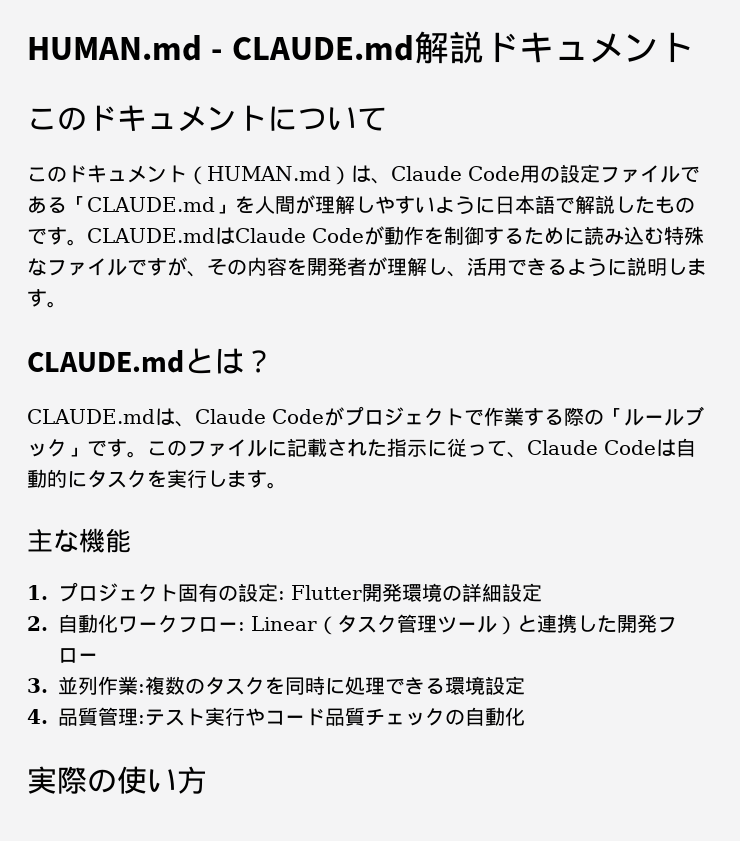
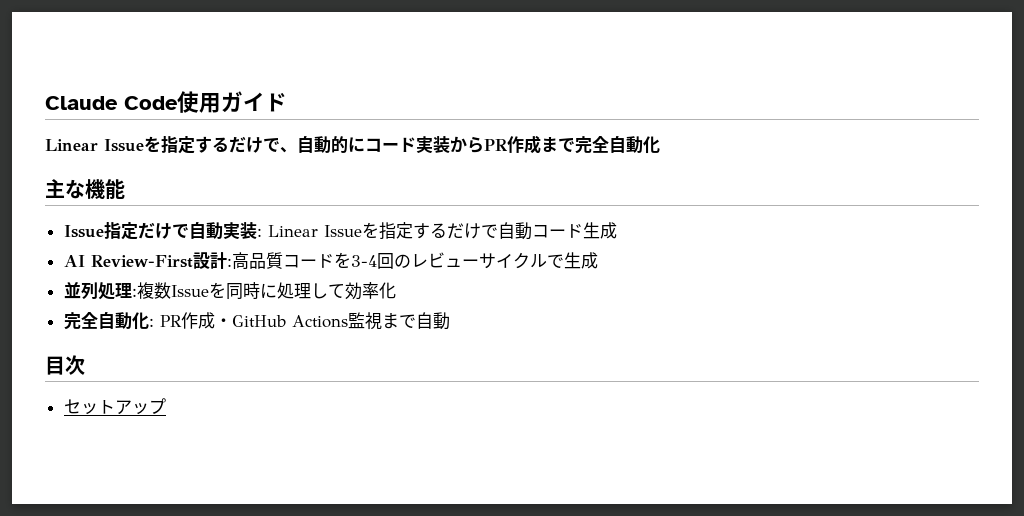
- HUMAN.md - CLAUDE.md解説ドキュメント
- このドキュメントについて
- このドキュメント（HUMAN.md）は、Claude Code用の設定ファイルである「CLAUDE.md」を人間が理解しやすいように日本語で解説したものです。CLAUDE.mdはClaude Codeが動作を制御するために読み込む特殊なファイルですが、その内容を開発者が理解し、活用できるように説明します。
- CLAUDE.mdとは？
- CLAUDE.mdは、Claude Codeがプロジェクトで作業する際の「ルールブック」です。このファイルに記載された指示に従って、Claude Codeは自動的にタスクを実行します。
+ Claude Code使用ガイド
+ Linear Issueを指定するだけで、自動的にコード実装からPR作成まで完全自動化
  主な機能
- 1.プロジェクト固有の設定: Flutter開発環境の詳細設定
- 2.自動化ワークフロー: Linear（タスク管理ツール）と連携した開発フロー
- 3.並列作業:複数のタスクを同時に処理できる環境設定
- 4.品質管理:テスト実行やコード品質チェックの自動化
- 実際の使い方
+ Issue指定だけで自動実装: Linear Issueを指定するだけで自動コード生成
+ AI Review-First設計:高品質コードを3-4回のレビューサイクルで生成
+ 並列処理:複数Issueを同時に処理して効率化
+ 完全自動化: PR作成・GitHub Actions監視まで自動
+ 目次
+ セットアップ

